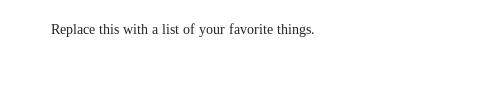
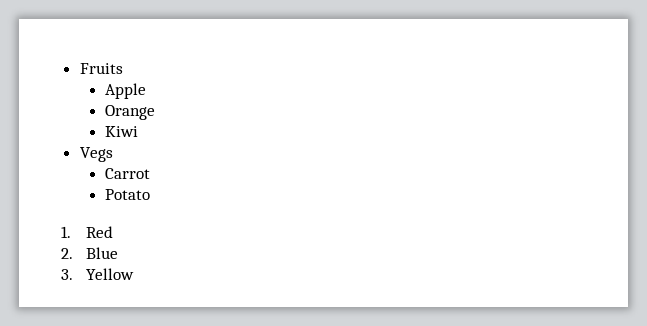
- Replace this with a list of your favorite things.
+ Fruits
+ Apple
+ Orange
+ Kiwi
+ Vegs
+ Carrot
+ Potato
+ 1. Red
+ 2. Blue
+ 3. Yellow

